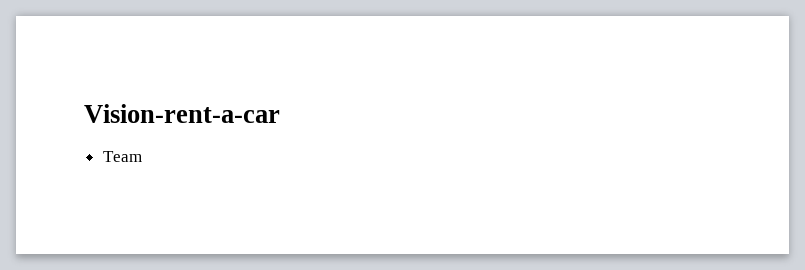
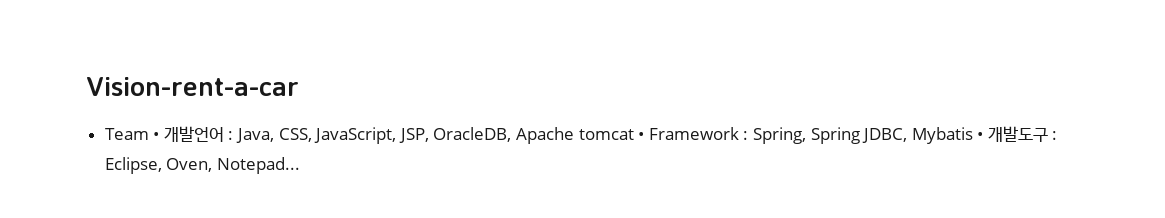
- Team
+ Team • 개발언어 : Java, CSS, JavaScript, JSP, OracleDB, Apache tomcat • Framework : Spring, Spring JDBC, Mybatis • 개발도구 : Eclipse, Oven, Notepad...

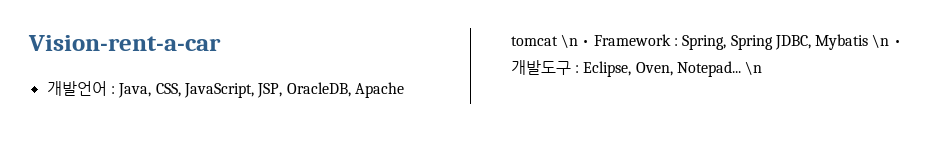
- Team • 개발언어 : Java, CSS, JavaScript, JSP, OracleDB, Apache tomcat • Framework : Spring, Spring JDBC, Mybatis • 개발도구 : Eclipse, Oven, Notepad...
+ 개발언어 : Java, CSS, JavaScript, JSP, OracleDB, Apache tomcat \n • Framework : Spring, Spring JDBC, Mybatis \n • 개발도구 : Eclipse, Oven, Notepad... \n

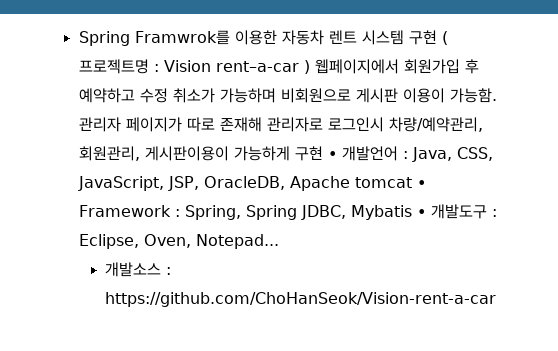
- Vision-rent-a-car
- 개발언어 : Java, CSS, JavaScript, JSP, OracleDB, Apache tomcat \n • Framework : Spring, Spring JDBC, Mybatis \n • 개발도구 : Eclipse, Oven, Notepad... \n
+ Spring Framwrok를 이용한 자동차 렌트 시스템 구현 ( 프로젝트명 : Vision rent–a-car ) 웹페이지에서 회원가입 후 예약하고 수정 취소가 가능하며 비회원으로 게시판 이용이 가능함. 관리자 페이지가 따로 존재해 관리자로 로그인시 차량/예약관리, 회원관리, 게시판이용이 가능하게 구현 • 개발언어 : Java, CSS, JavaScript, JSP, OracleDB, Apache tomcat • Framework : Spring, Spring JDBC, Mybatis • 개발도구 : Eclipse, Oven, Notepad...
+ 개발소스 : https://github.com/ChoHanSeok/Vision-rent-a-car

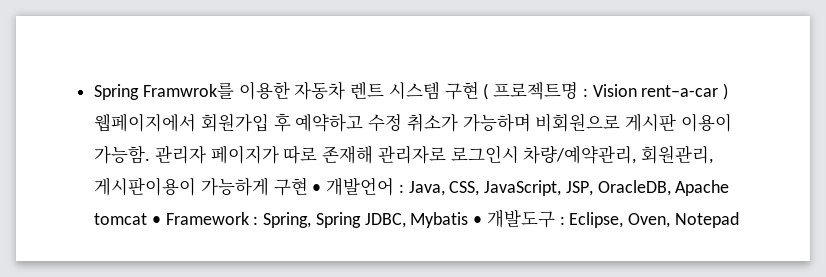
- 관리자 페이지가 따로 존재해 관리자로 로그인시 차량/예약관리, 회원관리, 게시판이용이 가능하게 구현 • 개발언어 : Java, CSS, JavaScript, JSP, OracleDB, Apache tomcat • Framework : Spring, Spring JDBC, Mybatis • 개발도구 : Eclipse, Oven, Notepad...
- 개발소스 : https://github.com/ChoHanSeok/Vision-rent-a-car
+ 관리자 페이지가 따로 존재해 관리자로 로그인시 차량/예약관리, 회원관리, 게시판이용이 가능하게 구현 • 개발언어 : Java, CSS, JavaScript, JSP, OracleDB, Apache tomcat • Framework : Spring, Spring JDBC, Mybatis • 개발도구 : Eclipse, Oven, Notepad

